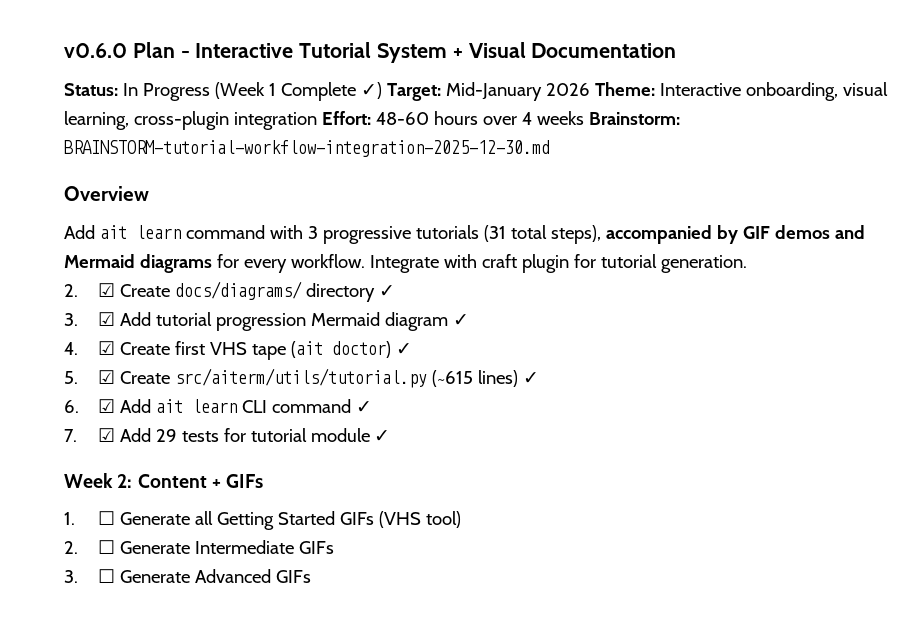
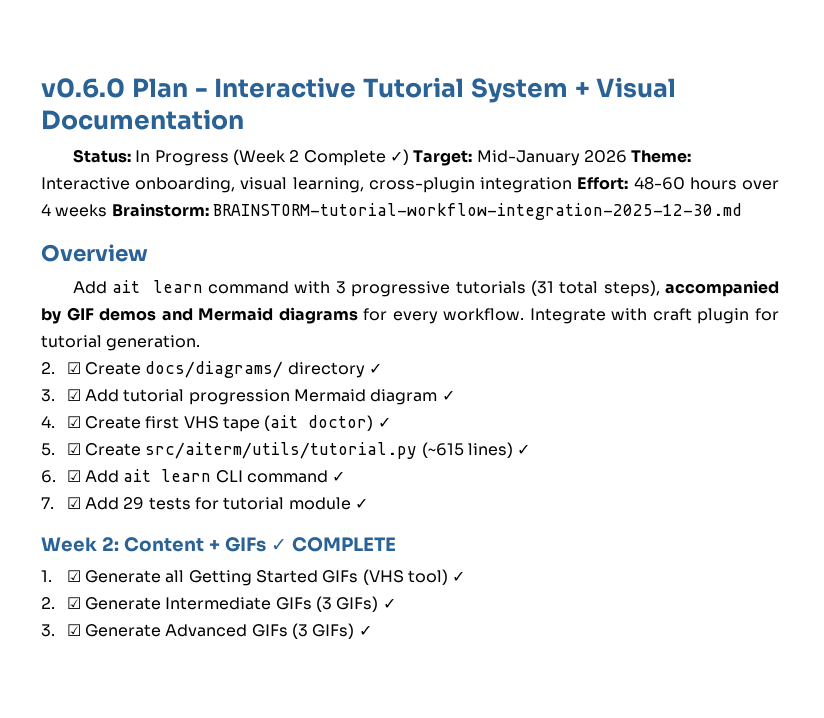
- Status: In Progress (Week 1 Complete ✓) Target: Mid-January 2026 Theme: Interactive onboarding, visual learning, cross-plugin integration Effort: 48-60 hours over 4 weeks Brainstorm: BRAINSTORM-tutorial-workflow-integration-2025-12-30.md
+ Status: In Progress (Week 2 Complete ✓) Target: Mid-January 2026 Theme: Interactive onboarding, visual learning, cross-plugin integration Effort: 48-60 hours over 4 weeks Brainstorm: BRAINSTORM-tutorial-workflow-integration-2025-12-30.md
- Week 2: Content + GIFs
+ Week 2: Content + GIFs ✓ COMPLETE
- 1. ☐ Generate all Getting Started GIFs (VHS tool)
- 2. ☐ Generate Intermediate GIFs
- 3. ☐ Generate Advanced GIFs
+ 1. ☑ Generate all Getting Started GIFs (VHS tool) ✓
+ 2. ☑ Generate Intermediate GIFs (3 GIFs) ✓
+ 3. ☑ Generate Advanced GIFs (3 GIFs) ✓

